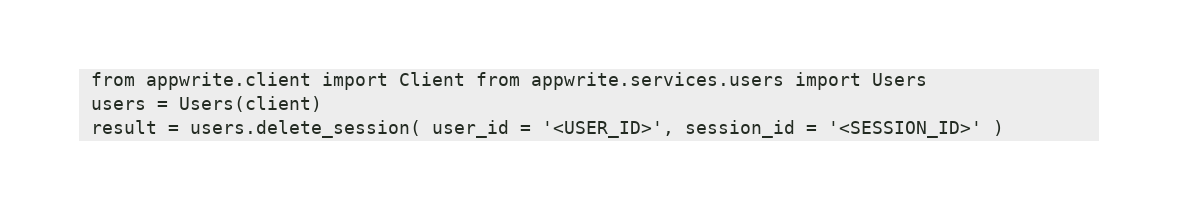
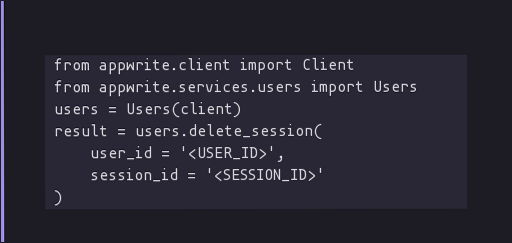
- from appwrite.client import Client from appwrite.services.users import Users
+ from appwrite.client import Client
+ from appwrite.services.users import Users
- result = users.delete_session( user_id = '<USER_ID>', session_id = '<SESSION_ID>' )
+ result = users.delete_session(
+ user_id = '<USER_ID>',
+ session_id = '<SESSION_ID>'
+ )

